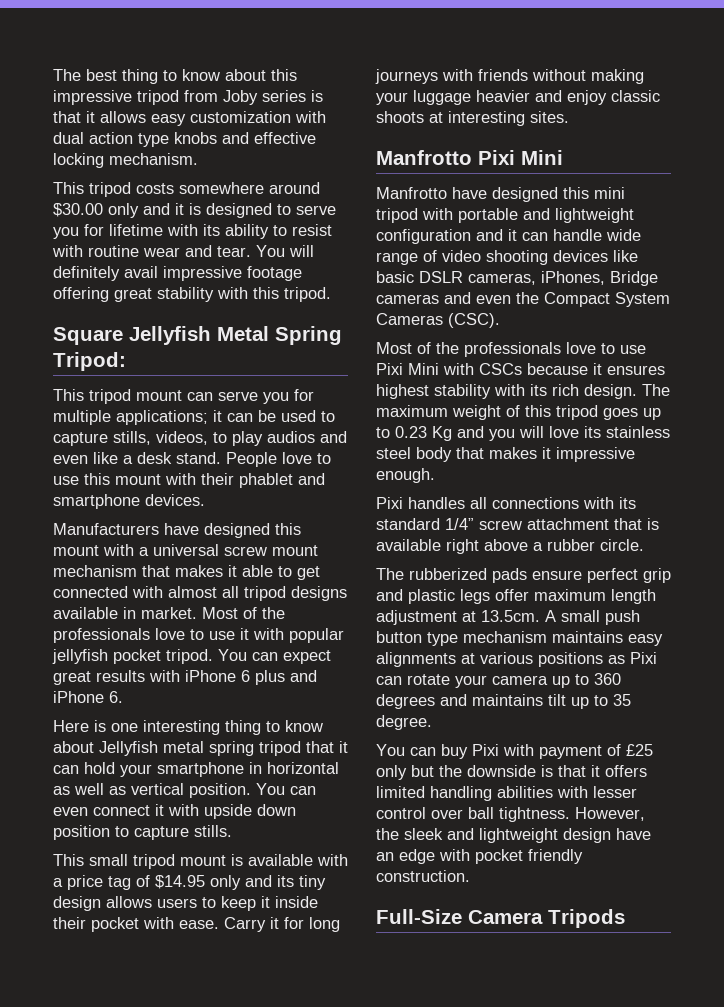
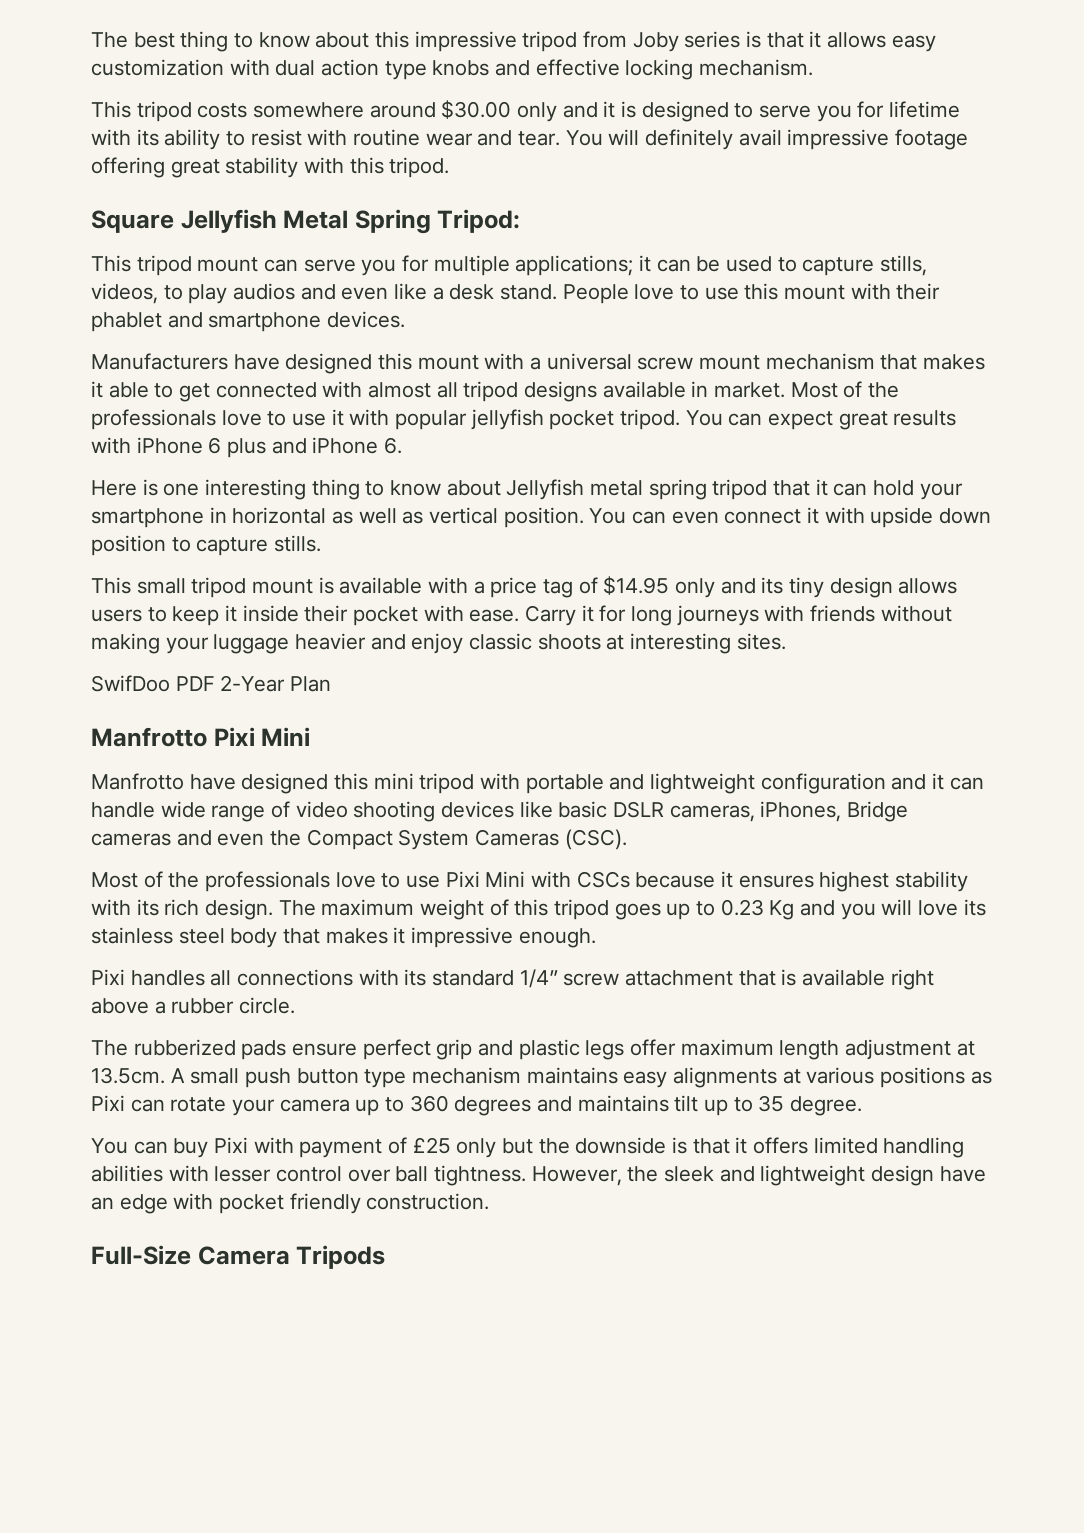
+ SwifDoo PDF 2-Year Plan

